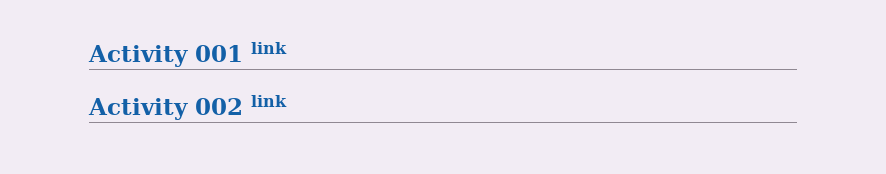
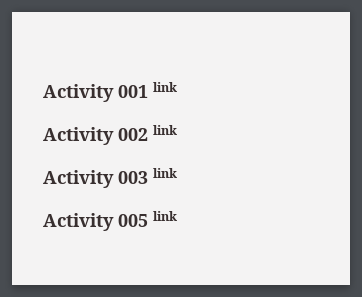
+ Activity 003 link
+ Activity 005 link

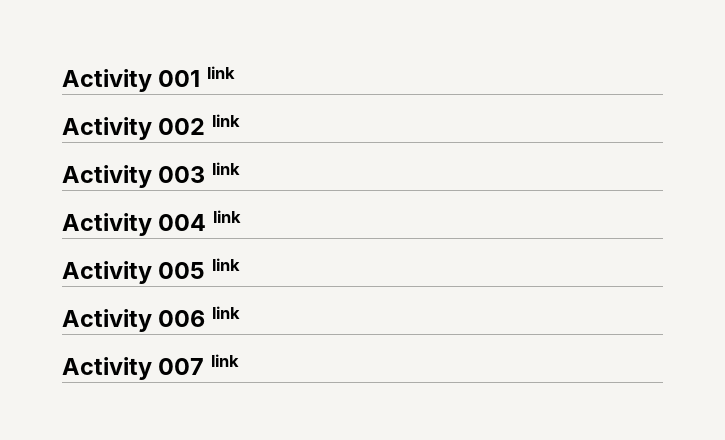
+ Activity 004 link
+ Activity 006 link
+ Activity 007 link

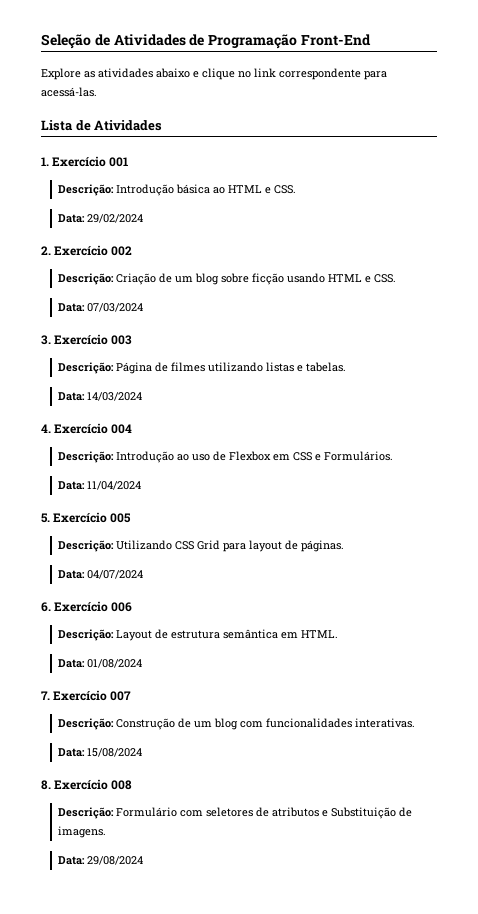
- Activity 001 link
- Activity 002 link
- Activity 003 link
- Activity 004 link
- Activity 005 link
- Activity 006 link
- Activity 007 link
+ Seleção de Atividades de Programação Front-End
+ Explore as atividades abaixo e clique no link correspondente para acessá-las.
+ Lista de Atividades
+ 1. Exercício 001
+ Descrição: Introdução básica ao HTML e CSS.
+ Data: 29/02/2024
+ 2. Exercício 002
+ Descrição: Criação de um blog sobre ficção usando HTML e CSS.
+ Data: 07/03/2024
+ 3. Exercício 003
+ Descrição: Página de filmes utilizando listas e tabelas.
+ Data: 14/03/2024
+ 4. Exercício 004
+ Descrição: Introdução ao uso de Flexbox em CSS e Formulários.
+ Data: 11/04/2024
+ 5. Exercício 005
+ Descrição: Utilizando CSS Grid para layout de páginas.
+ Data: 04/07/2024
+ 6. Exercício 006
+ Descrição: Layout de estrutura semântica em HTML.
+ Data: 01/08/2024
+ 7. Exercício 007
+ Descrição: Construção de um blog com funcionalidades interativas.
+ Data: 15/08/2024
+ 8. Exercício 008
+ Descrição: Formulário com seletores de atributos e Substituição de imagens.
+ Data: 29/08/2024

